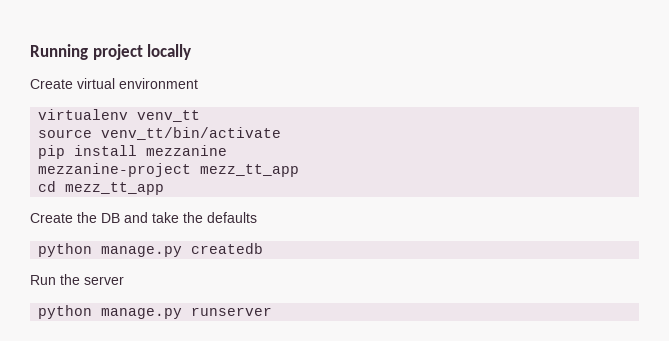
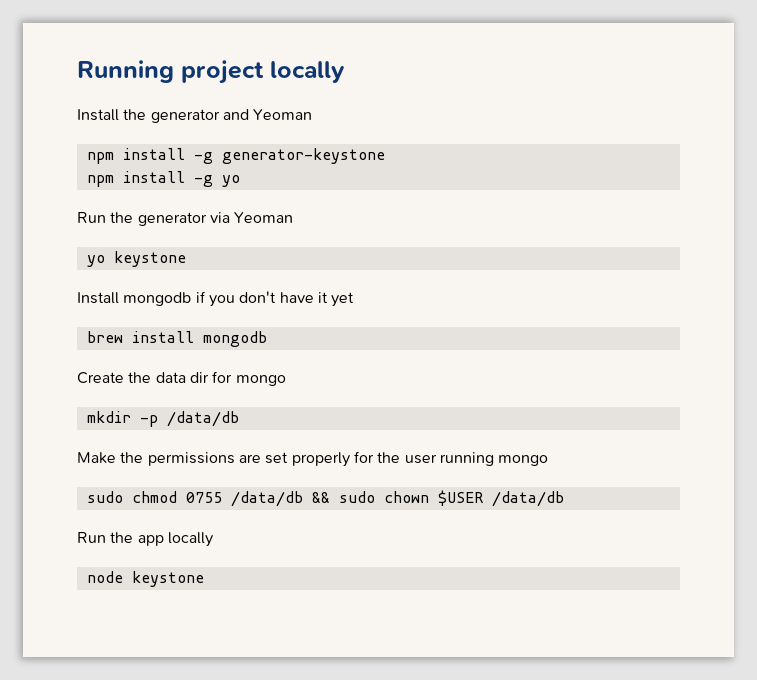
- Create virtual environment
- virtualenv venv_tt
- source venv_tt/bin/activate
- pip install mezzanine
- mezzanine-project mezz_tt_app
- cd mezz_tt_app
- Create the DB and take the defaults
- python manage.py createdb
- Run the server
- python manage.py runserver
+ Install the generator and Yeoman
+ npm install -g generator-keystone
+ npm install -g yo
+ Run the generator via Yeoman
+ yo keystone
+ Install mongodb if you don't have it yet
+ brew install mongodb
+ Create the data dir for mongo
+ mkdir -p /data/db
+ Make the permissions are set properly for the user running mongo
+ sudo chmod 0755 /data/db && sudo chown $USER /data/db
+ Run the app locally
+ node keystone

